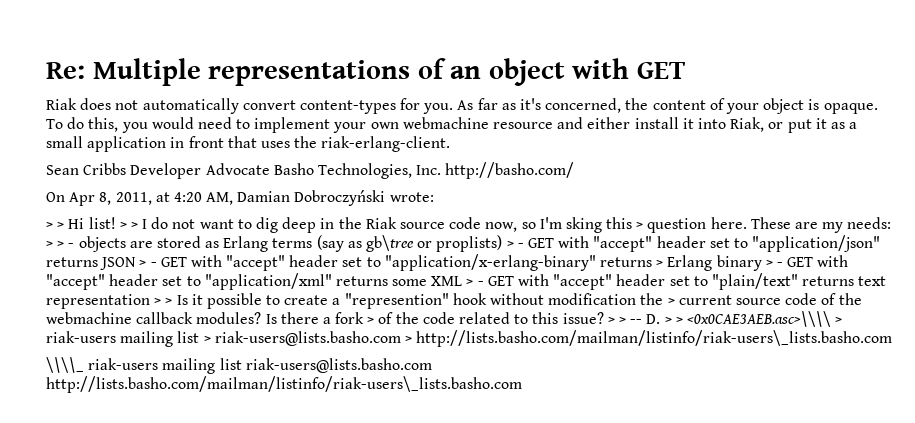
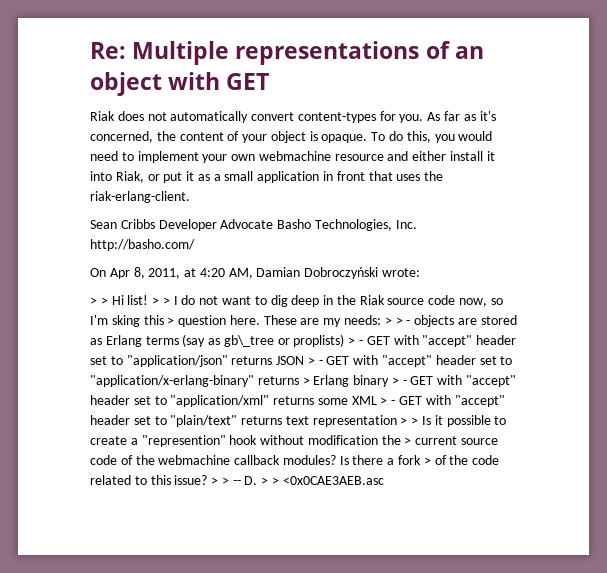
- > > - objects are stored as Erlang terms (say as gb\tree or proplists) > - GET with "accept" header set to "application/json" returns JSON > - GET with "accept" header set to "application/x-erlang-binary" returns > Erlang binary > - GET with "accept" header set to "application/xml" returns some XML > - GET with "accept" header set to "plain/text" returns text representation > > Is it possible to create a "represention" hook without modification the > current source code of the webmachine callback modules?
+ > > - objects are stored as Erlang terms (say as gb\_tree or proplists) > - GET with "accept" header set to "application/json" returns JSON > - GET with "accept" header set to "application/x-erlang-binary" returns > Erlang binary > - GET with "accept" header set to "application/xml" returns some XML > - GET with "accept" header set to "plain/text" returns text representation > > Is it possible to create a "represention" hook without modification the > current source code of the webmachine callback modules?
- > > -- D. > > <0x0CAE3AEB.asc>\\\\ > riak-users mailing list > riak-users@lists.basho.com > http://lists.basho.com/mailman/listinfo/riak-users\_lists.basho.com
- \\\\_ riak-users mailing list riak-users@lists.basho.com http://lists.basho.com/mailman/listinfo/riak-users\_lists.basho.com
+ > > -- D. > > <0x0CAE3AEB.asc

